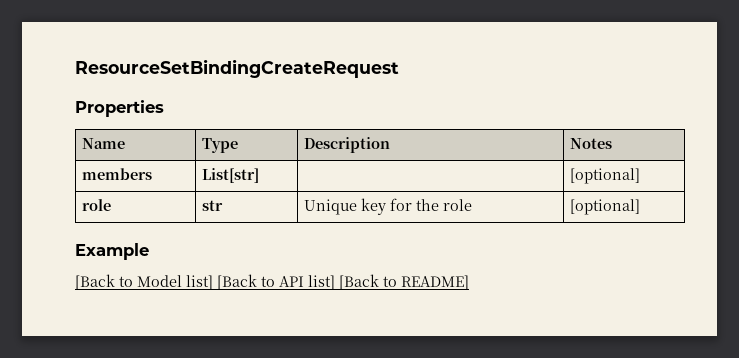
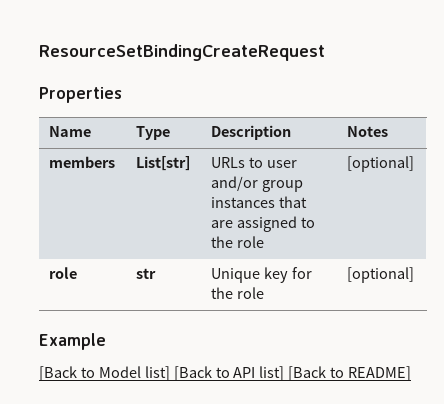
- members | List[str] | | [optional]
+ members | List[str] | URLs to user and/or group instances that are assigned to the role | [optional]

